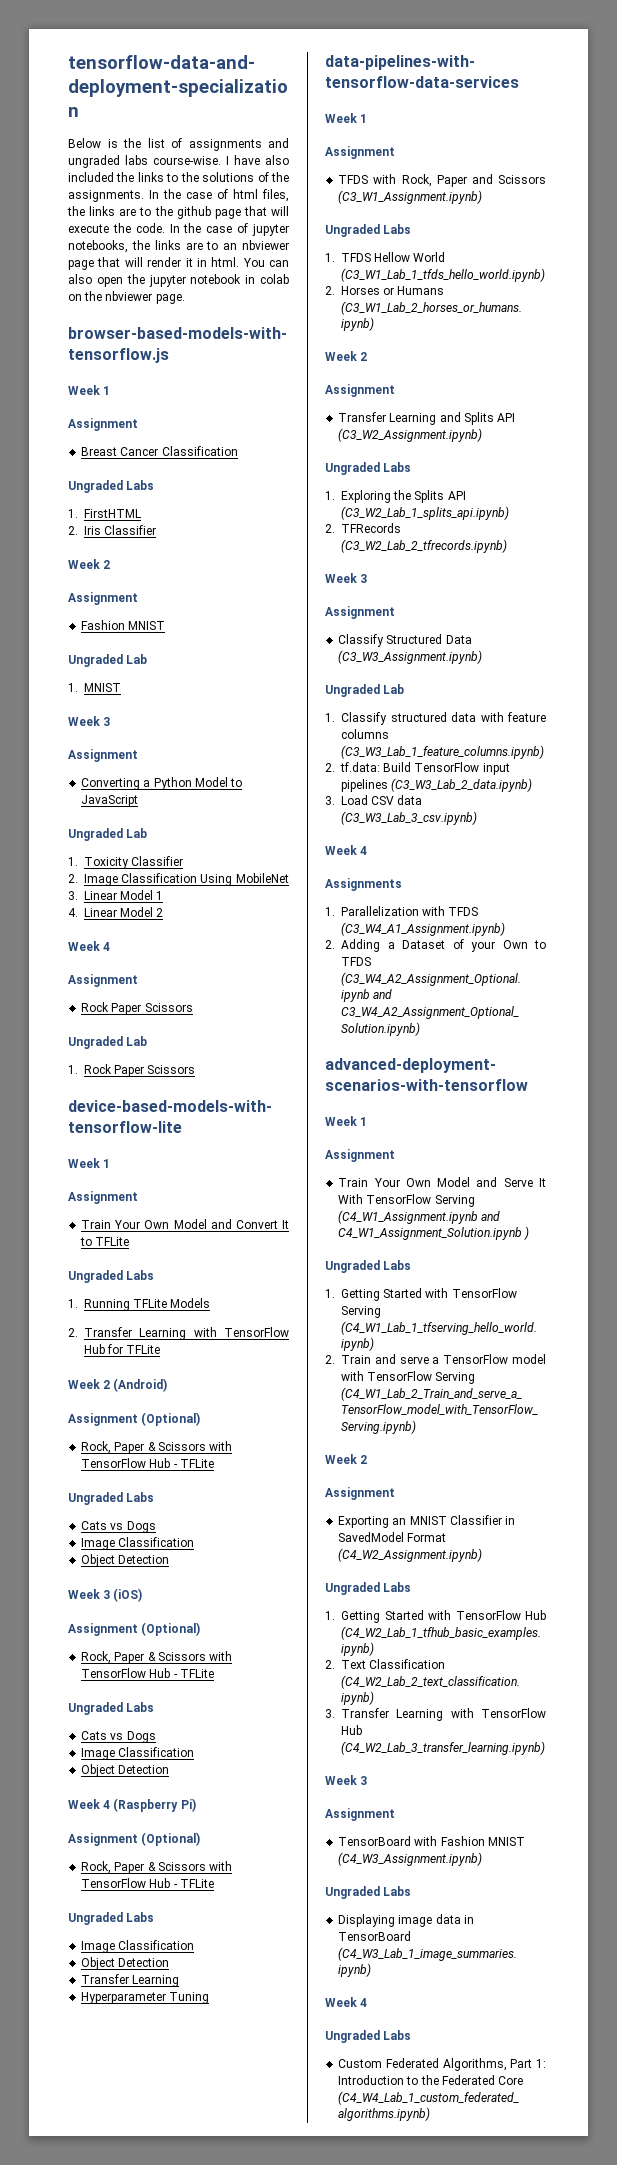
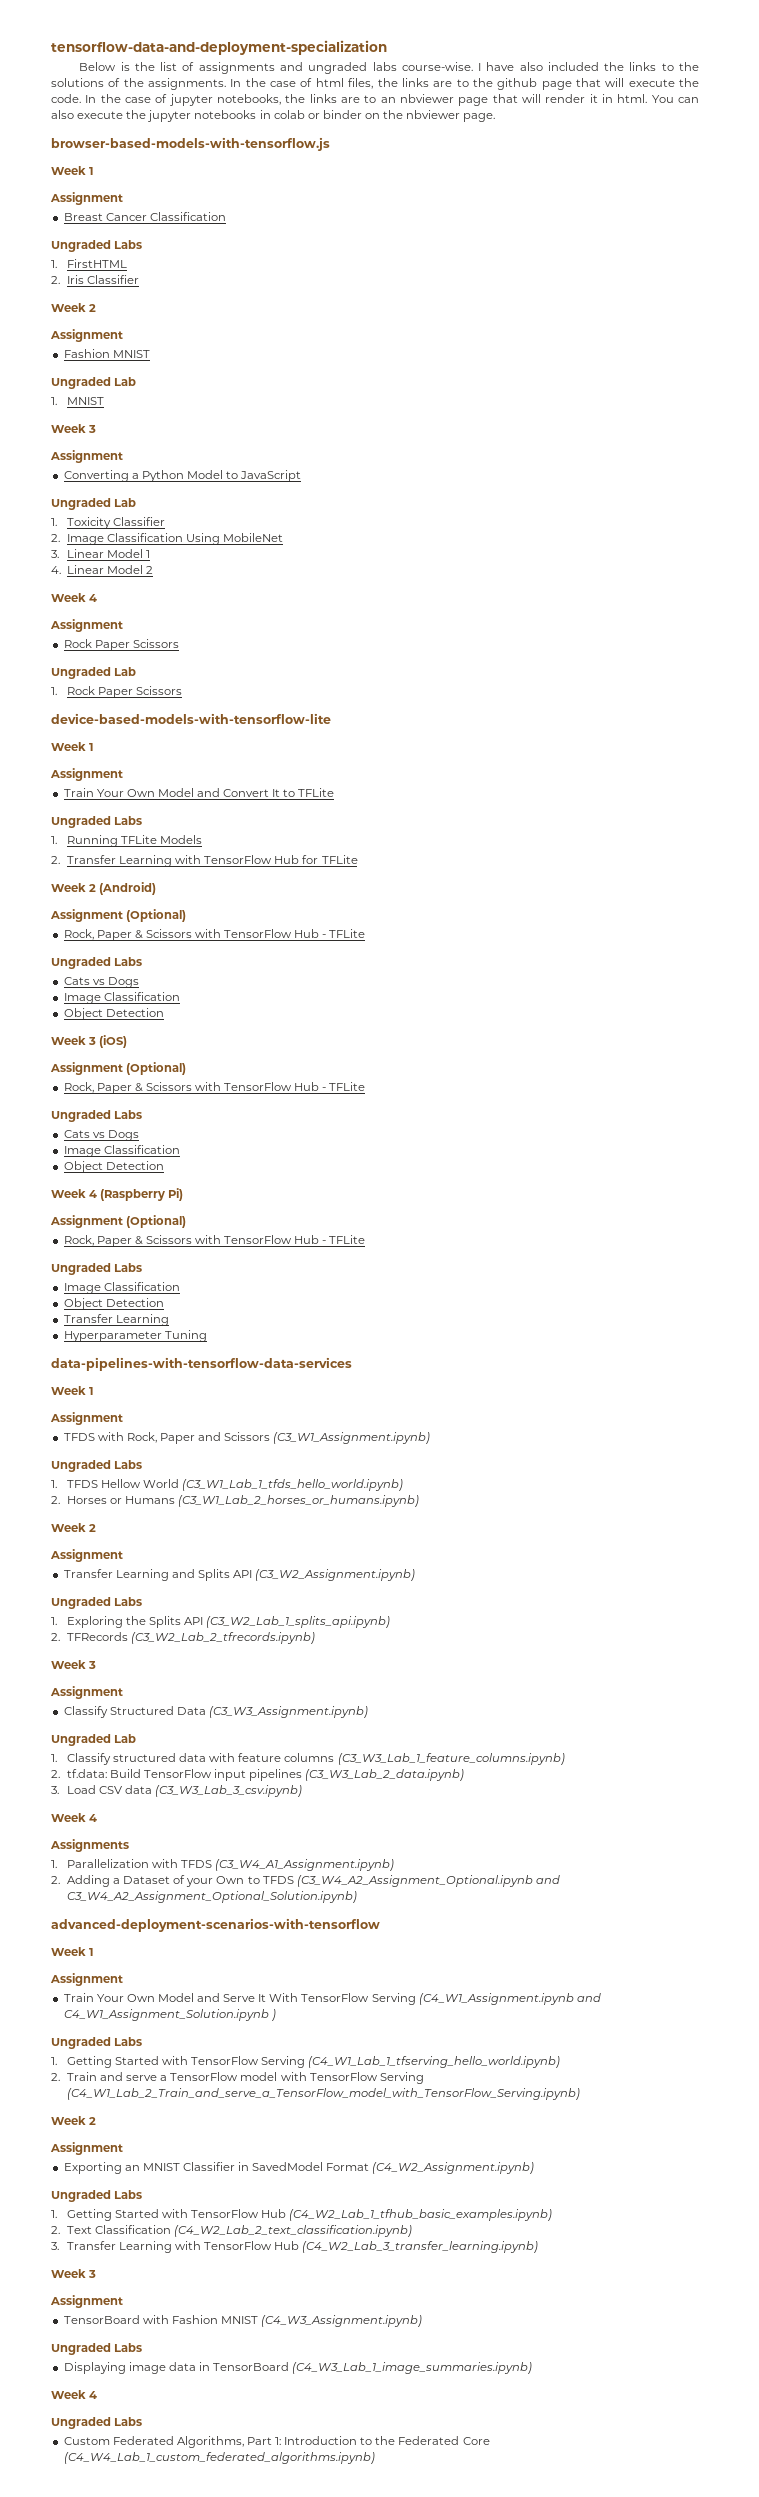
- You can also open the jupyter notebook in colab on the nbviewer page.
+ You can also execute the jupyter notebooks in colab or binder on the nbviewer page.

